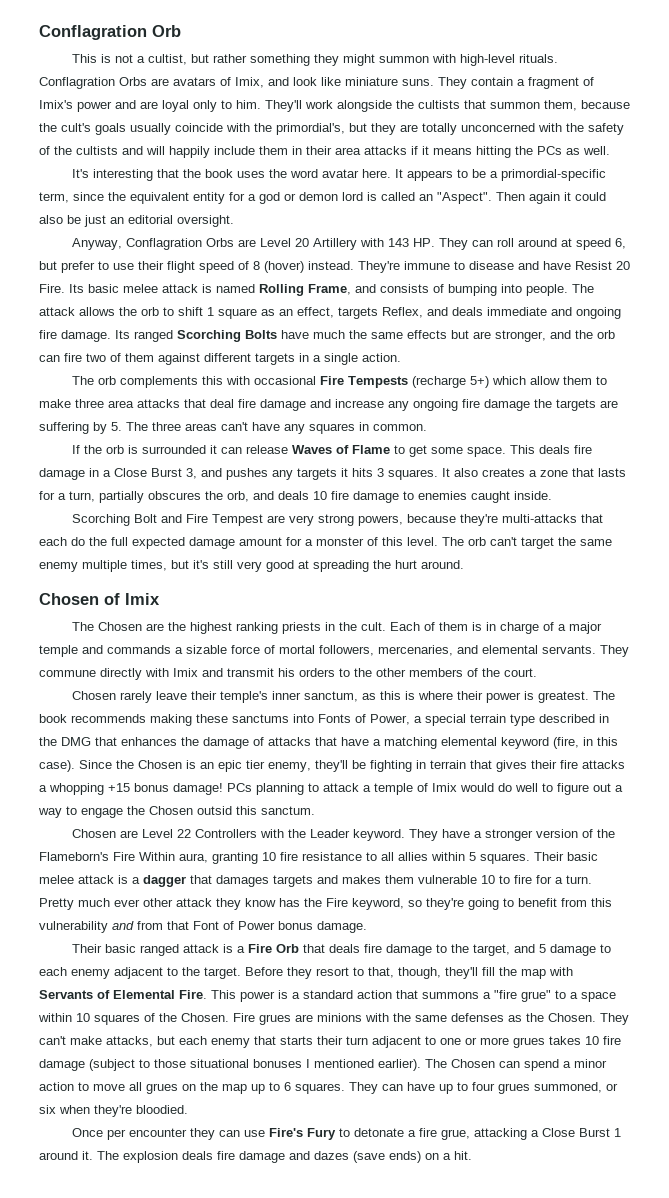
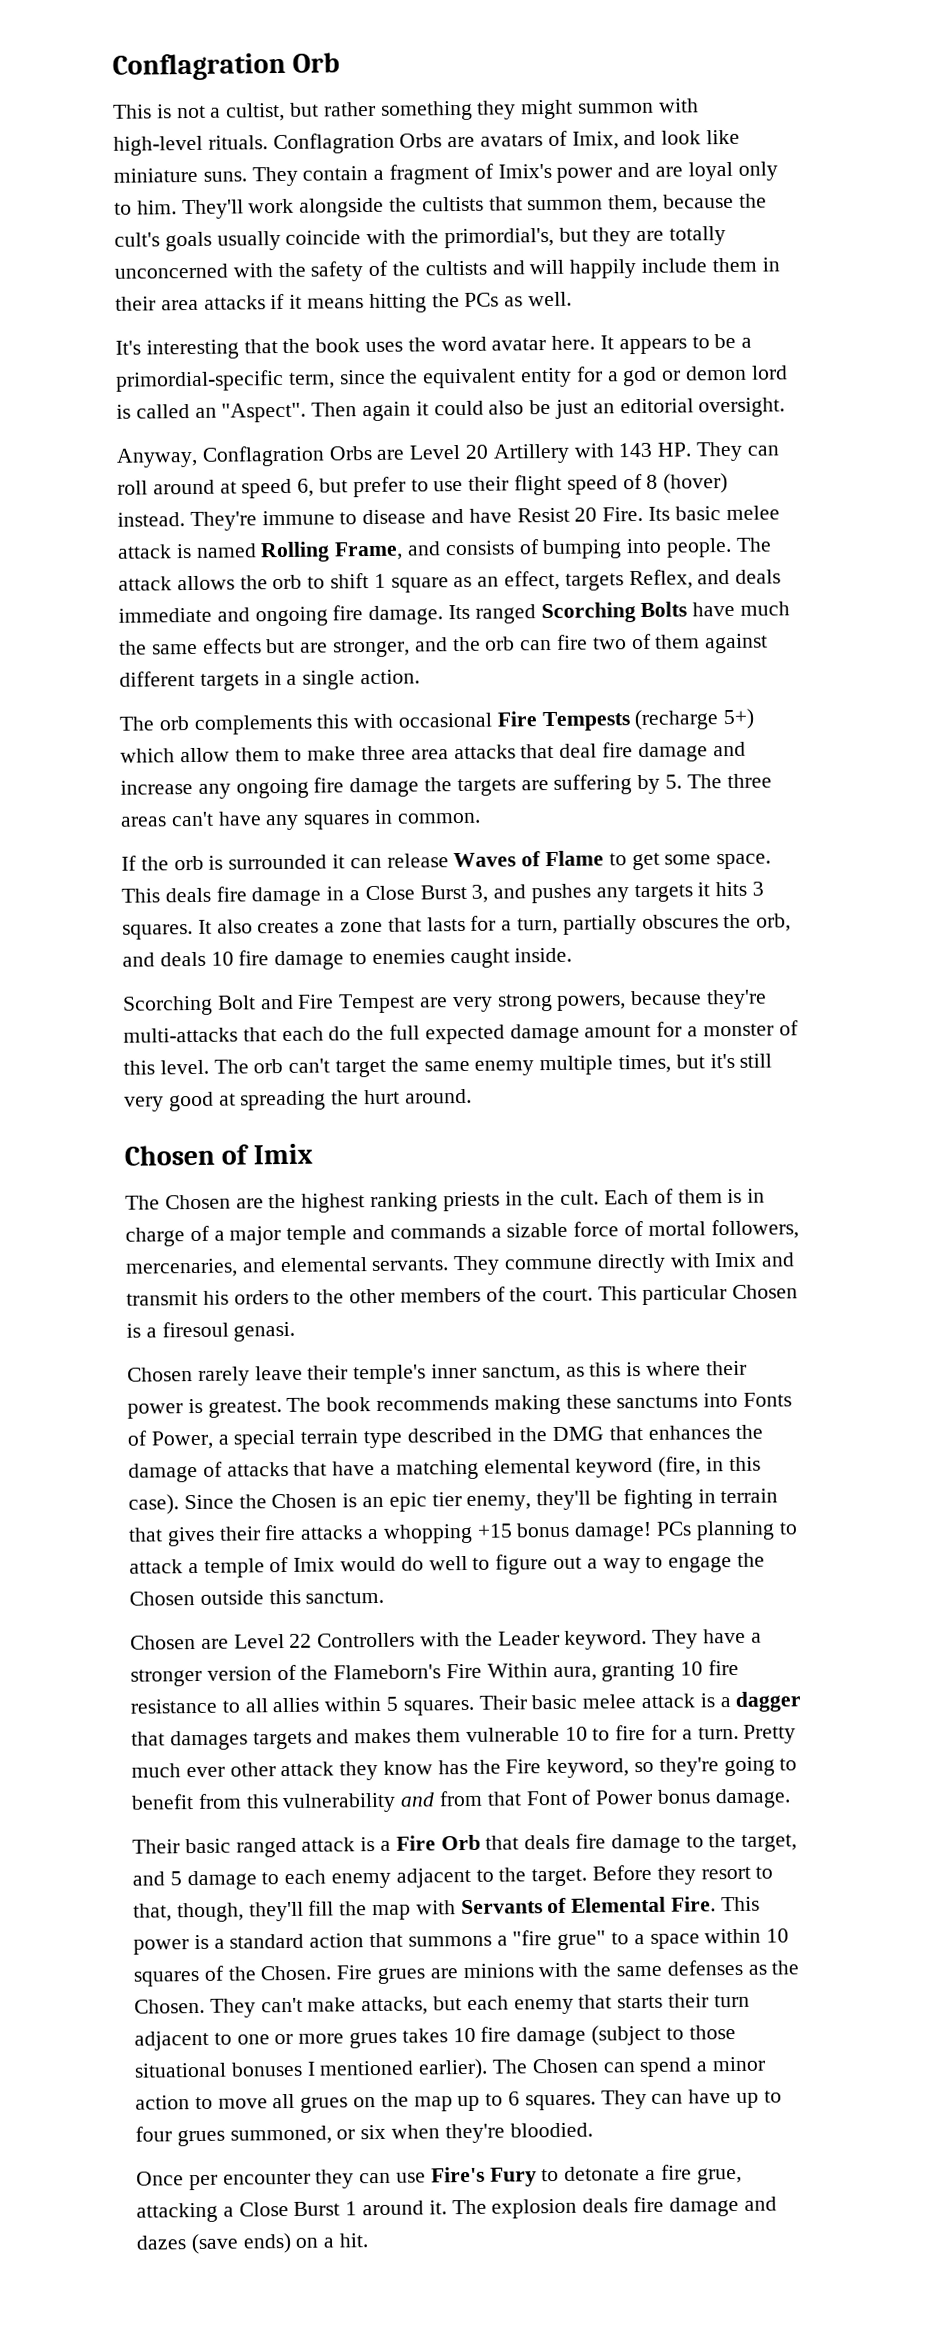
+ This particular Chosen is a firesoul genasi.
- PCs planning to attack a temple of Imix would do well to figure out a way to engage the Chosen outsid this sanctum.
+ PCs planning to attack a temple of Imix would do well to figure out a way to engage the Chosen outside this sanctum.

